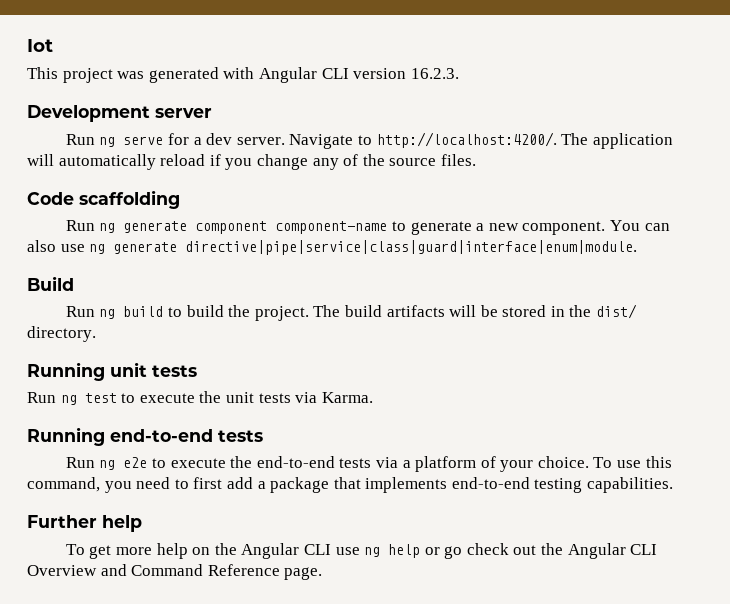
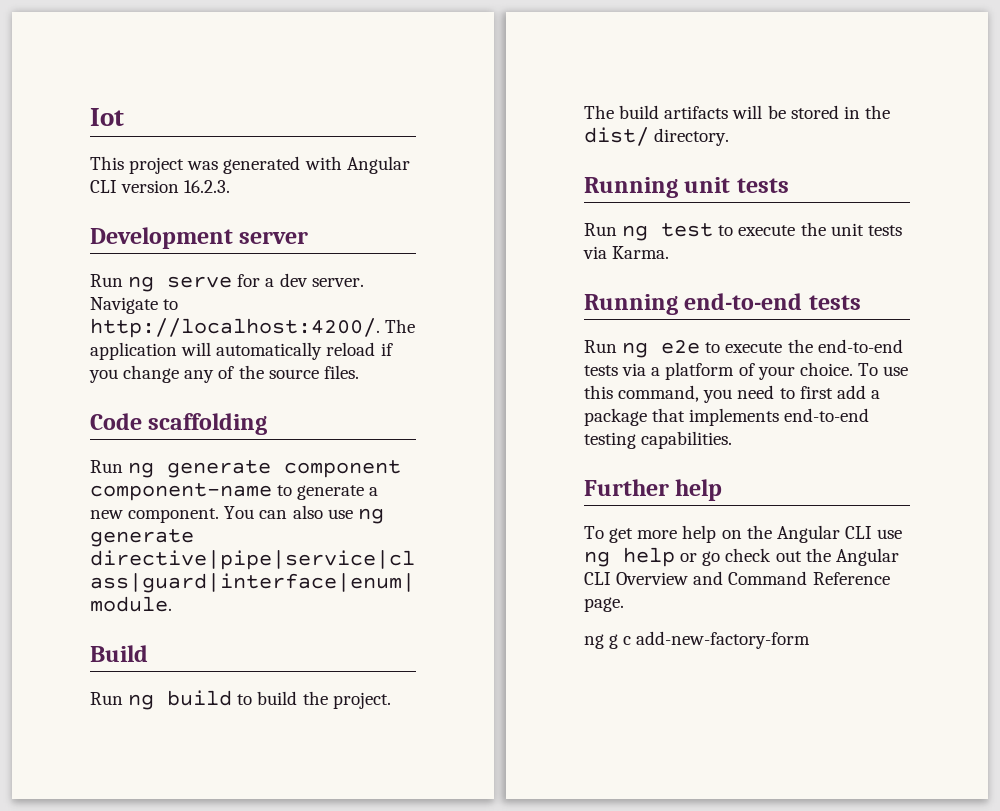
+ ng g c add-new-factory-form

